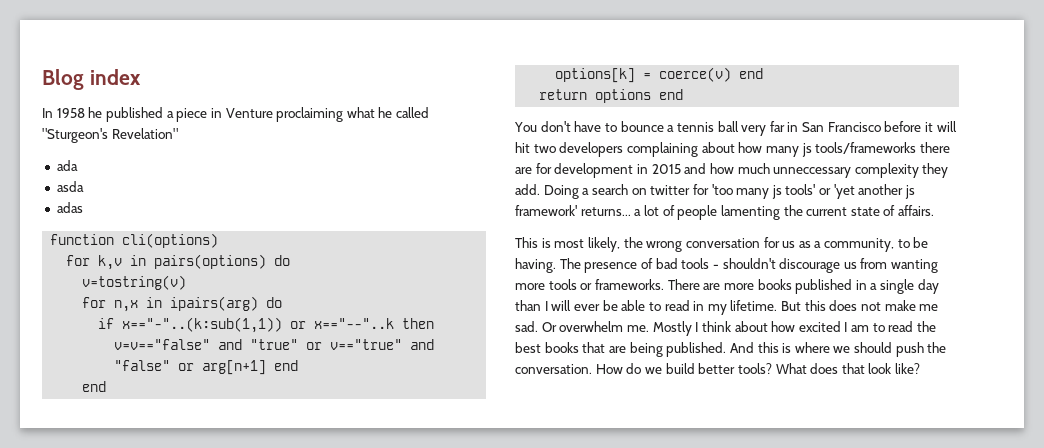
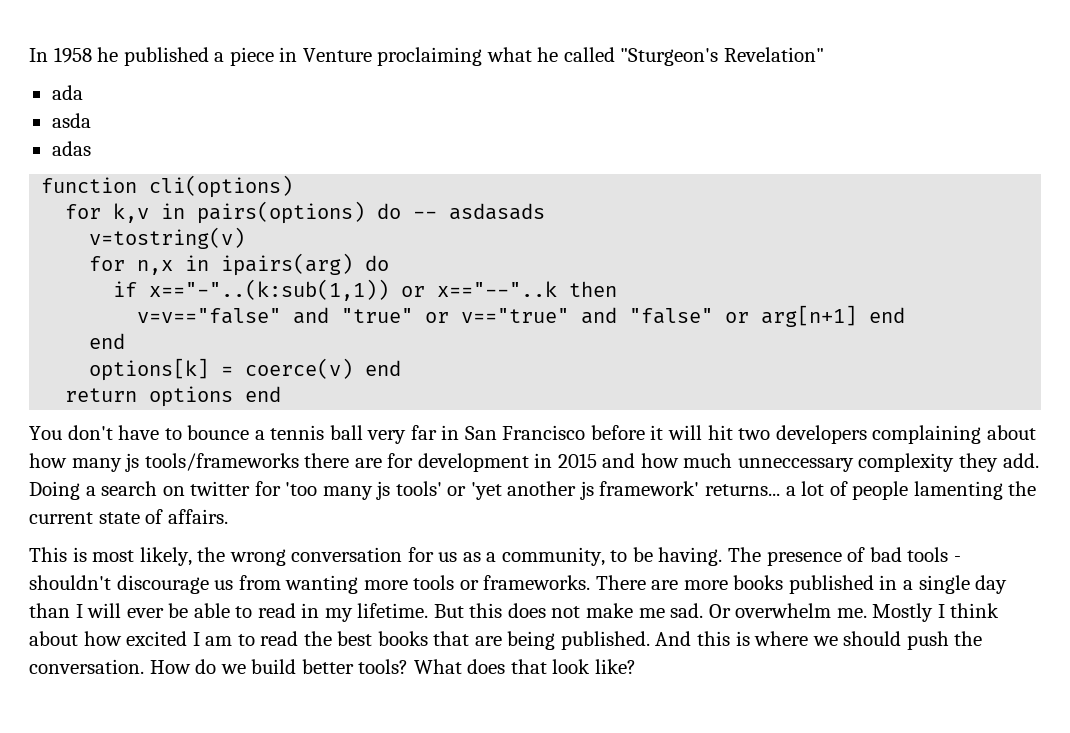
- Blog index
- for k,v in pairs(options) do
+ for k,v in pairs(options) do -- asdasads

